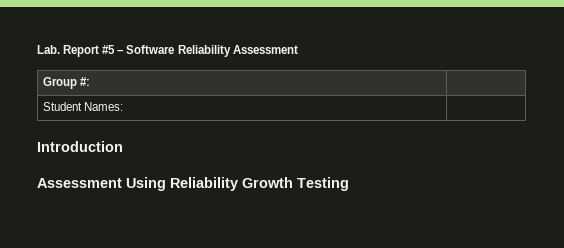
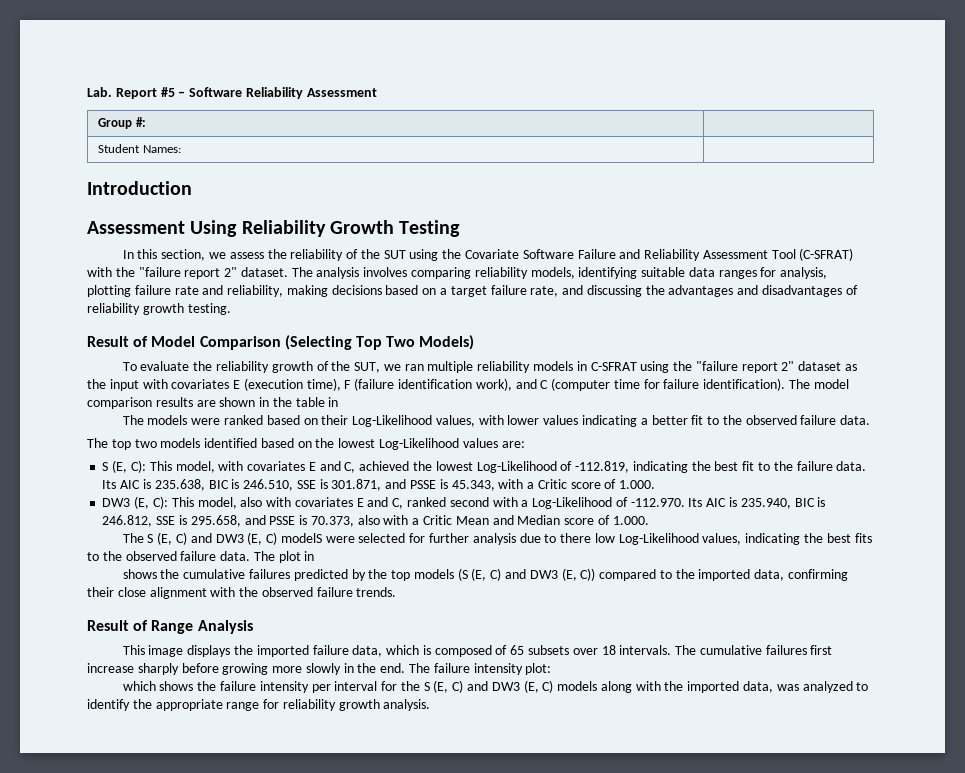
+ In this section, we assess the reliability of the SUT using the Covariate Software Failure and Reliability Assessment Tool (C-SFRAT) with the "failure report 2" dataset. The analysis involves comparing reliability models, identifying suitable data ranges for analysis, plotting failure rate and reliability, making decisions based on a target failure rate, and discussing the advantages and disadvantages of reliability growth testing.
+ Result of Model Comparison (Selecting Top Two Models)
+ To evaluate the reliability growth of the SUT, we ran multiple reliability models in C-SFRAT using the "failure report 2" dataset as the input with covariates E (execution time), F (failure identification work), and C (computer time for failure identification). The model comparison results are shown in the table in
+ The models were ranked based on their Log-Likelihood values, with lower values indicating a better fit to the observed failure data.
+ The top two models identified based on the lowest Log-Likelihood values are:
+ S (E, C): This model, with covariates E and C, achieved the lowest Log-Likelihood of -112.819, indicating the best fit to the failure data. Its AIC is 235.638, BIC is 246.510, SSE is 301.871, and PSSE is 45.343, with a Critic score of 1.000.
+ DW3 (E, C): This model, also with covariates E and C, ranked second with a Log-Likelihood of -112.970. Its AIC is 235.940, BIC is 246.812, SSE is 295.658, and PSSE is 70.373, also with a Critic Mean and Median score of 1.000.
+ The S (E, C) and DW3 (E, C) modelS were selected for further analysis due to there low Log-Likelihood values, indicating the best fits to the observed failure data. The plot in
+ shows the cumulative failures predicted by the top models (S (E, C) and DW3 (E, C)) compared to the imported data, confirming their close alignment with the observed failure trends.
+ Result of Range Analysis
+ This image displays the imported failure data, which is composed of 65 subsets over 18 intervals. The cumulative failures first increase sharply before growing more slowly in the end. The failure intensity plot:
+ which shows the failure intensity per interval for the S (E, C) and DW3 (E, C) models along with the imported data, was analyzed to identify the appropriate range for reliability growth analysis.

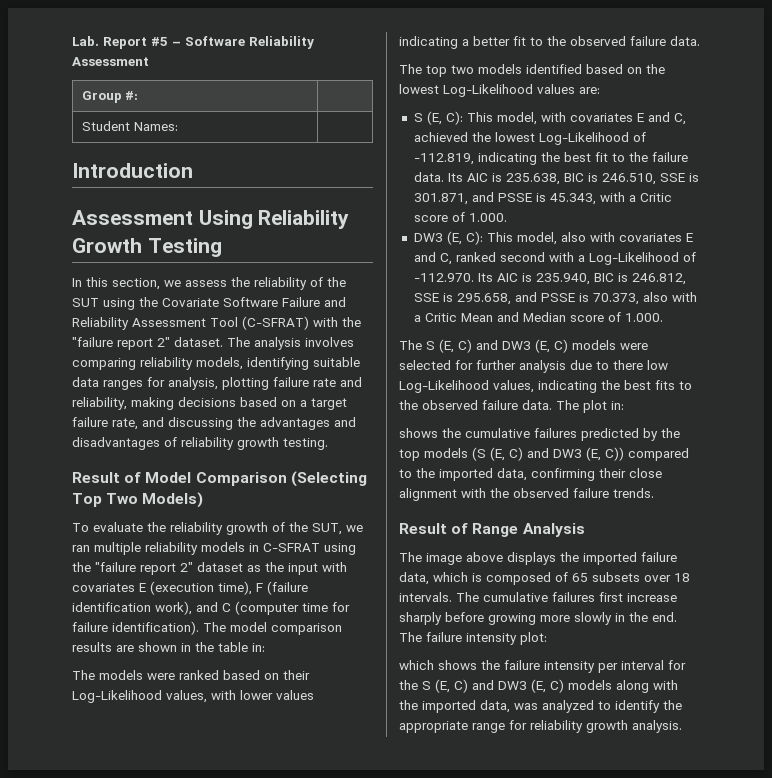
- The model comparison results are shown in the table in
+ The model comparison results are shown in the table in:
- The S (E, C) and DW3 (E, C) modelS were selected for further analysis due to there low Log-Likelihood values, indicating the best fits to the observed failure data.
+ The S (E, C) and DW3 (E, C) models were selected for further analysis due to there low Log-Likelihood values, indicating the best fits to the observed failure data.
- The plot in
+ The plot in:
- This image displays the imported failure data, which is composed of 65 subsets over 18 intervals.
+ The image above displays the imported failure data, which is composed of 65 subsets over 18 intervals.

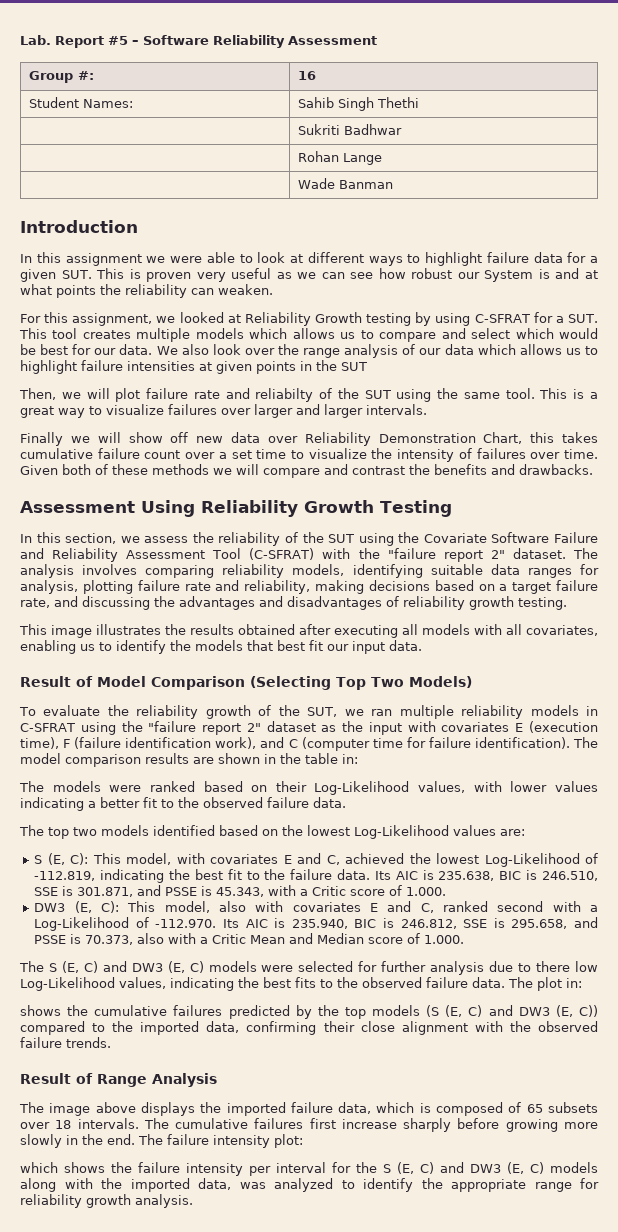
- Group #: |
+ Group #: | 16
- Student Names: |
+ Student Names: | Sahib Singh Thethi
+ | Sukriti Badhwar
+ | Rohan Lange
+ | Wade Banman
  Introduction
+ In this assignment we were able to look at different ways to highlight failure data for a given SUT. This is proven very useful as we can see how robust our System is and at what points the reliability can weaken.
+ For this assignment, we looked at Reliability Growth testing by using C-SFRAT for a SUT. This tool creates multiple models which allows us to compare and select which would be best for our data. We also look over the range analysis of our data which allows us to highlight failure intensities at given points in the SUT
+ Then, we will plot failure rate and reliabilty of the SUT using the same tool. This is a great way to visualize failures over larger and larger intervals.
+ Finally we will show off new data over Reliability Demonstration Chart, this takes cumulative failure count over a set time to visualize the intensity of failures over time. Given both of these methods we will compare and contrast the benefits and drawbacks.
+ This image illustrates the results obtained after executing all models with all covariates, enabling us to identify the models that best fit our input data.

